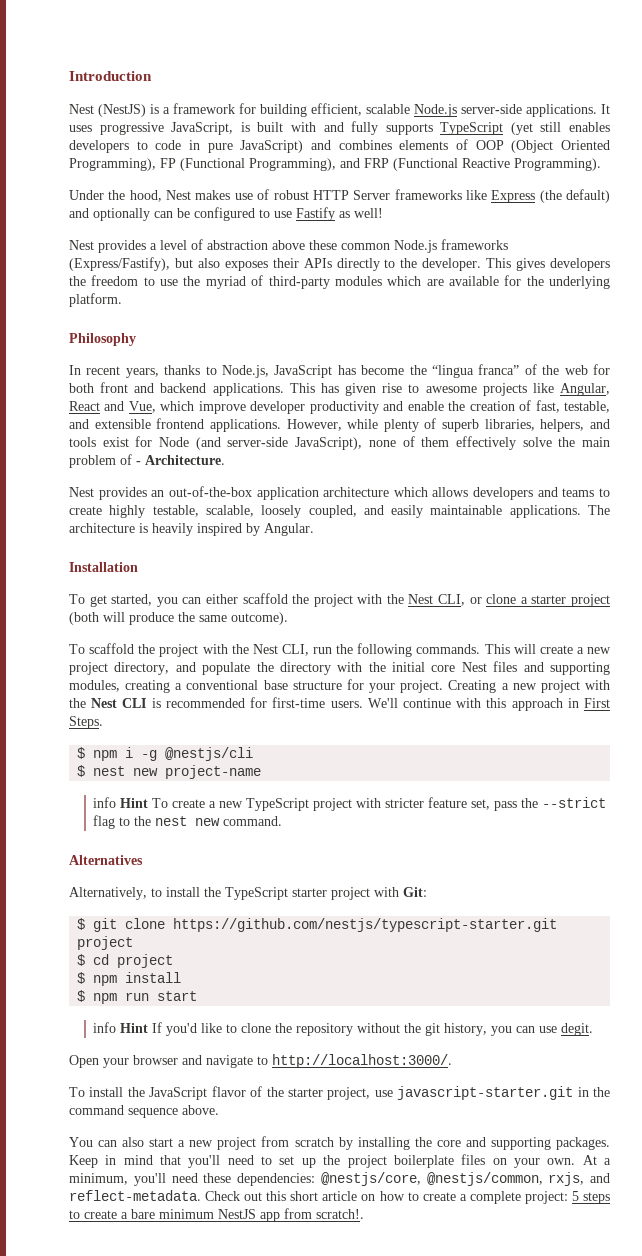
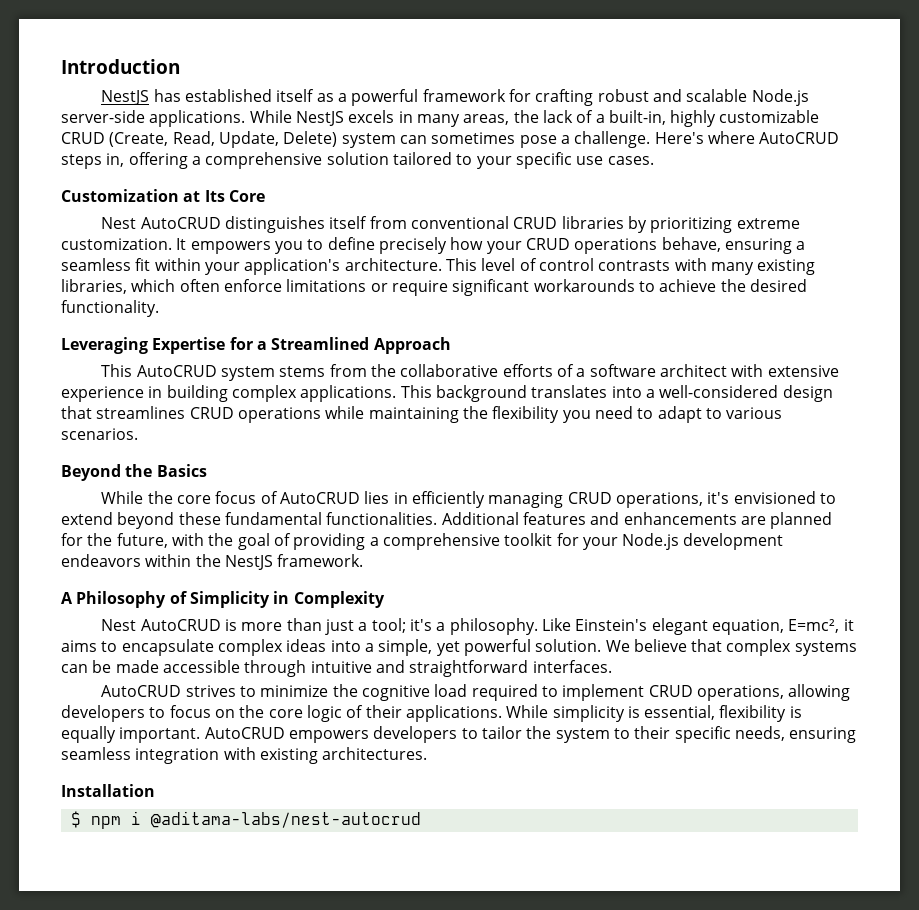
- Nest (NestJS) is a framework for building efficient, scalable Node.js server-side applications. It uses progressive JavaScript, is built with and fully supports TypeScript (yet still enables developers to code in pure JavaScript) and combines elements of OOP (Object Oriented Programming), FP (Functional Programming), and FRP (Functional Reactive Programming).
- Under the hood, Nest makes use of robust HTTP Server frameworks like Express (the default) and optionally can be configured to use Fastify as well!
- Nest provides a level of abstraction above these common Node.js frameworks (Express/Fastify), but also exposes their APIs directly to the developer. This gives developers the freedom to use the myriad of third-party modules which are available for the underlying platform.
- Philosophy
- In recent years, thanks to Node.js, JavaScript has become the “lingua franca” of the web for both front and backend applications. This has given rise to awesome projects like Angular, React and Vue, which improve developer productivity and enable the creation of fast, testable, and extensible frontend applications. However, while plenty of superb libraries, helpers, and tools exist for Node (and server-side JavaScript), none of them effectively solve the main problem of - Architecture.
- Nest provides an out-of-the-box application architecture which allows developers and teams to create highly testable, scalable, loosely coupled, and easily maintainable applications. The architecture is heavily inspired by Angular.
+ NestJS has established itself as a powerful framework for crafting robust and scalable Node.js server-side applications. While NestJS excels in many areas, the lack of a built-in, highly customizable CRUD (Create, Read, Update, Delete) system can sometimes pose a challenge. Here's where AutoCRUD steps in, offering a comprehensive solution tailored to your specific use cases.
+ Customization at Its Core
+ Nest AutoCRUD distinguishes itself from conventional CRUD libraries by prioritizing extreme customization. It empowers you to define precisely how your CRUD operations behave, ensuring a seamless fit within your application's architecture. This level of control contrasts with many existing libraries, which often enforce limitations or require significant workarounds to achieve the desired functionality.
+ Leveraging Expertise for a Streamlined Approach
+ This AutoCRUD system stems from the collaborative efforts of a software architect with extensive experience in building complex applications. This background translates into a well-considered design that streamlines CRUD operations while maintaining the flexibility you need to adapt to various scenarios.
+ Beyond the Basics
+ While the core focus of AutoCRUD lies in efficiently managing CRUD operations, it's envisioned to extend beyond these fundamental functionalities. Additional features and enhancements are planned for the future, with the goal of providing a comprehensive toolkit for your Node.js development endeavors within the NestJS framework.
+ A Philosophy of Simplicity in Complexity
+ Nest AutoCRUD is more than just a tool; it's a philosophy. Like Einstein's elegant equation, E=mc², it aims to encapsulate complex ideas into a simple, yet powerful solution. We believe that complex systems can be made accessible through intuitive and straightforward interfaces.
+ AutoCRUD strives to minimize the cognitive load required to implement CRUD operations, allowing developers to focus on the core logic of their applications. While simplicity is essential, flexibility is equally important. AutoCRUD empowers developers to tailor the system to their specific needs, ensuring seamless integration with existing architectures.
  Installation
- To get started, you can either scaffold the project with the Nest CLI, or clone a starter project (both will produce the same outcome).
- To scaffold the project with the Nest CLI, run the following commands. This will create a new project directory, and populate the directory with the initial core Nest files and supporting modules, creating a conventional base structure for your project. Creating a new project with the Nest CLI is recommended for first-time users. We'll continue with this approach in First Steps.
- $ npm i -g @nestjs/cli
- $ nest new project-name
- info Hint To create a new TypeScript project with stricter feature set, pass the --strict flag to the nest new command.
- Alternatives
- Alternatively, to install the TypeScript starter project with Git:
- $ git clone https://github.com/nestjs/typescript-starter.git project
- $ cd project
- $ npm install
- $ npm run start
- info Hint If you'd like to clone the repository without the git history, you can use degit.
- Open your browser and navigate to http://localhost:3000/.
- To install the JavaScript flavor of the starter project, use javascript-starter.git in the command sequence above.
- You can also start a new project from scratch by installing the core and supporting packages. Keep in mind that you'll need to set up the project boilerplate files on your own. At a minimum, you'll need these dependencies: @nestjs/core, @nestjs/common, rxjs, and reflect-metadata. Check out this short article on how to create a complete project: 5 steps to create a bare minimum NestJS app from scratch!.
+ $ npm i @aditama-labs/nest-autocrud

